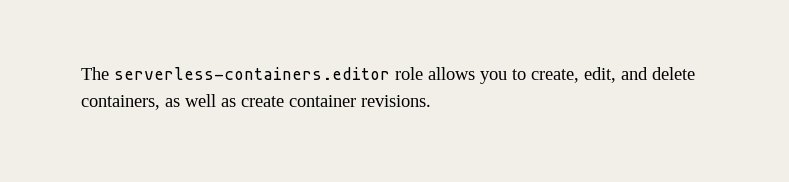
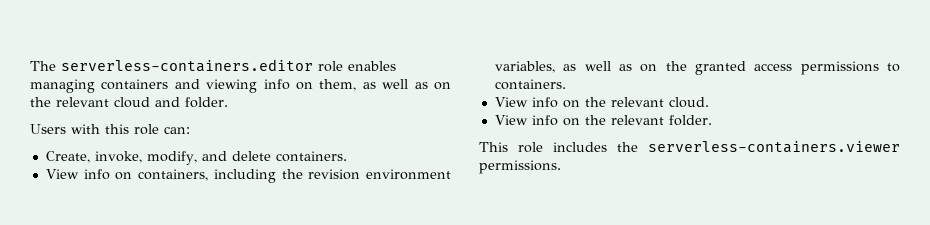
- The serverless-containers.editor role allows you to create, edit, and delete containers, as well as create container revisions.
+ The serverless-containers.editor role enables managing containers and viewing info on them, as well as on the relevant cloud and folder.
+ Users with this role can:
+ Create, invoke, modify, and delete containers.
+ View info on containers, including the revision environment variables, as well as on the granted access permissions to containers.
+ View info on the relevant cloud.
+ View info on the relevant folder.
+ This role includes the serverless-containers.viewer permissions.

